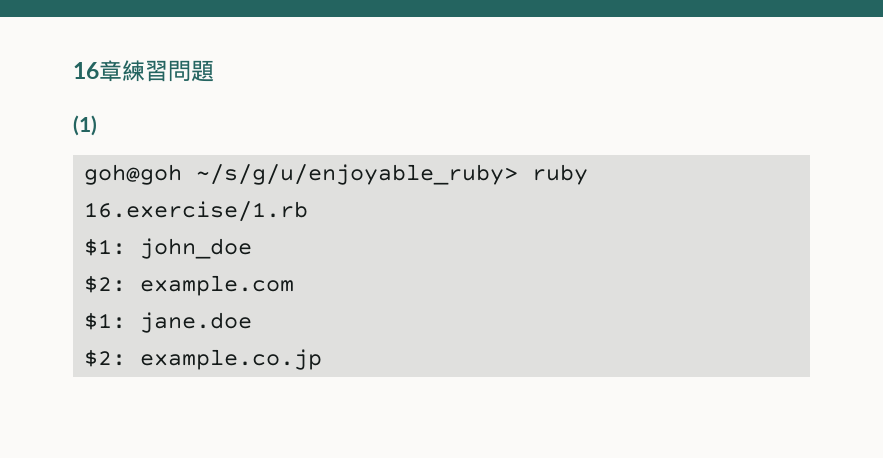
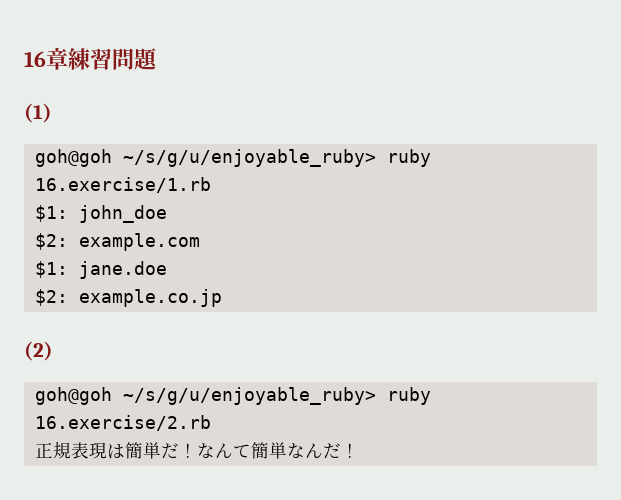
+ (2)
+ goh@goh ~/s/g/u/enjoyable_ruby> ruby 16.exercise/2.rb
+ 正規表現は簡単だ！なんて簡単なんだ！

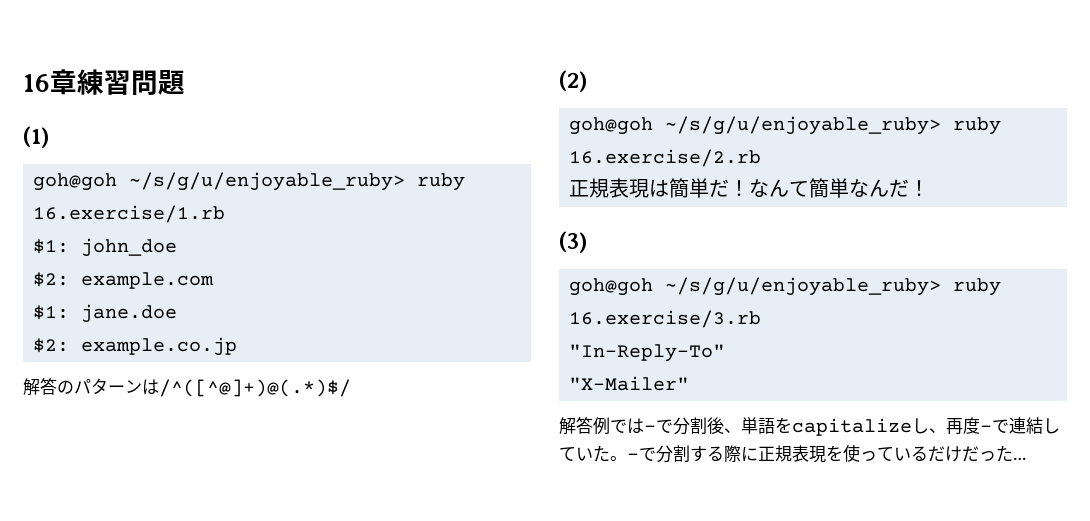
+ 解答のパターンは/^([^@]+)@(.*)$/
+ (3)
+ goh@goh ~/s/g/u/enjoyable_ruby> ruby 16.exercise/3.rb
+ "In-Reply-To"
+ "X-Mailer"
+ 解答例では-で分割後、単語をcapitalizeし、再度-で連結していた。-で分割する際に正規表現を使っているだけだった…

